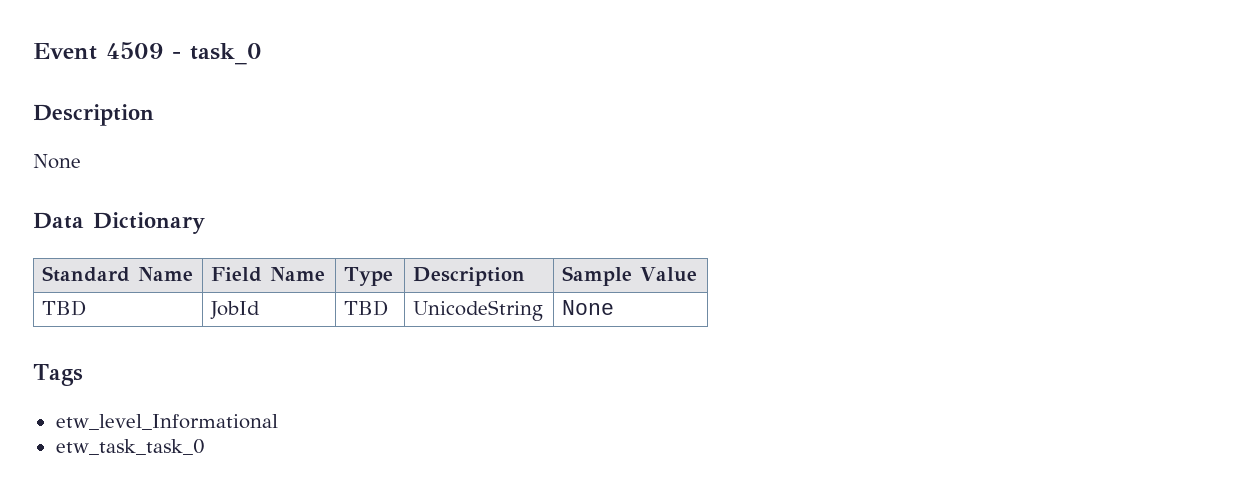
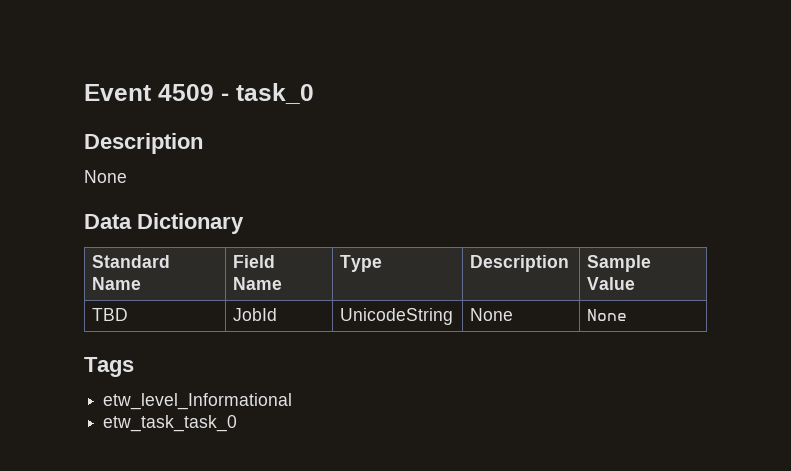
- TBD | JobId | TBD | UnicodeString | None
+ TBD | JobId | UnicodeString | None | None

